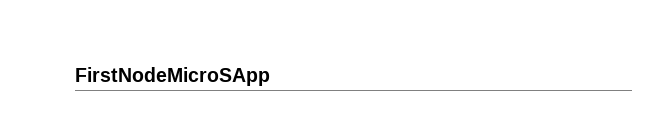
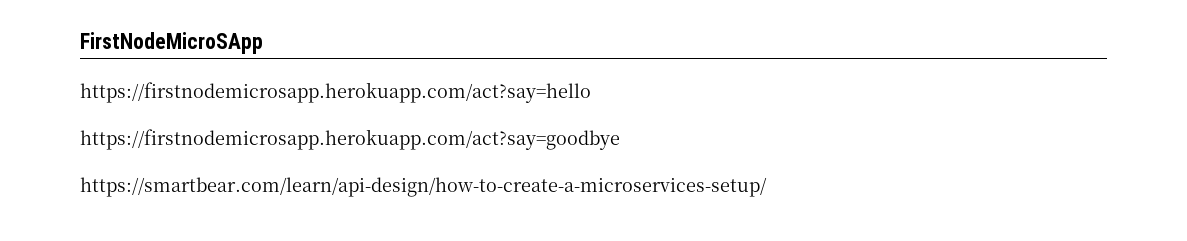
+ https://firstnodemicrosapp.herokuapp.com/act?say=hello
+ https://firstnodemicrosapp.herokuapp.com/act?say=goodbye
+ https://smartbear.com/learn/api-design/how-to-create-a-microservices-setup/

